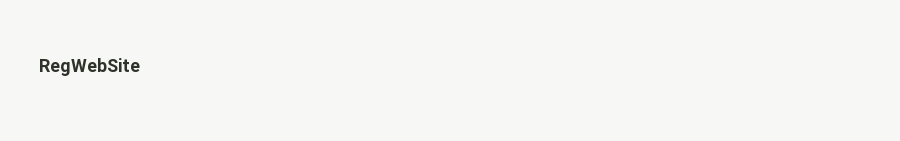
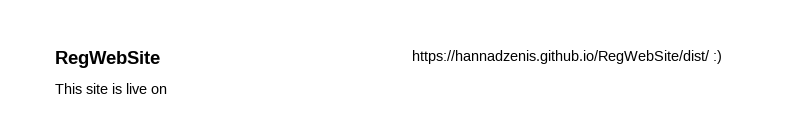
+ This site is live on https://hannadzenis.github.io/RegWebSite/dist/ :)

